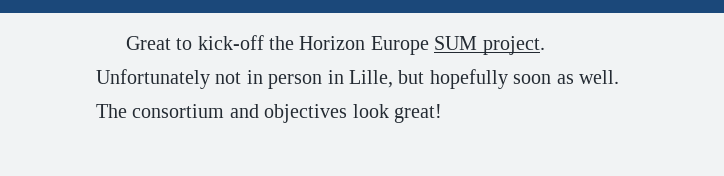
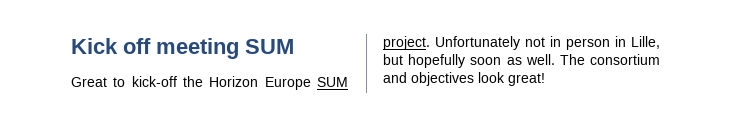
+ Kick off meeting SUM

